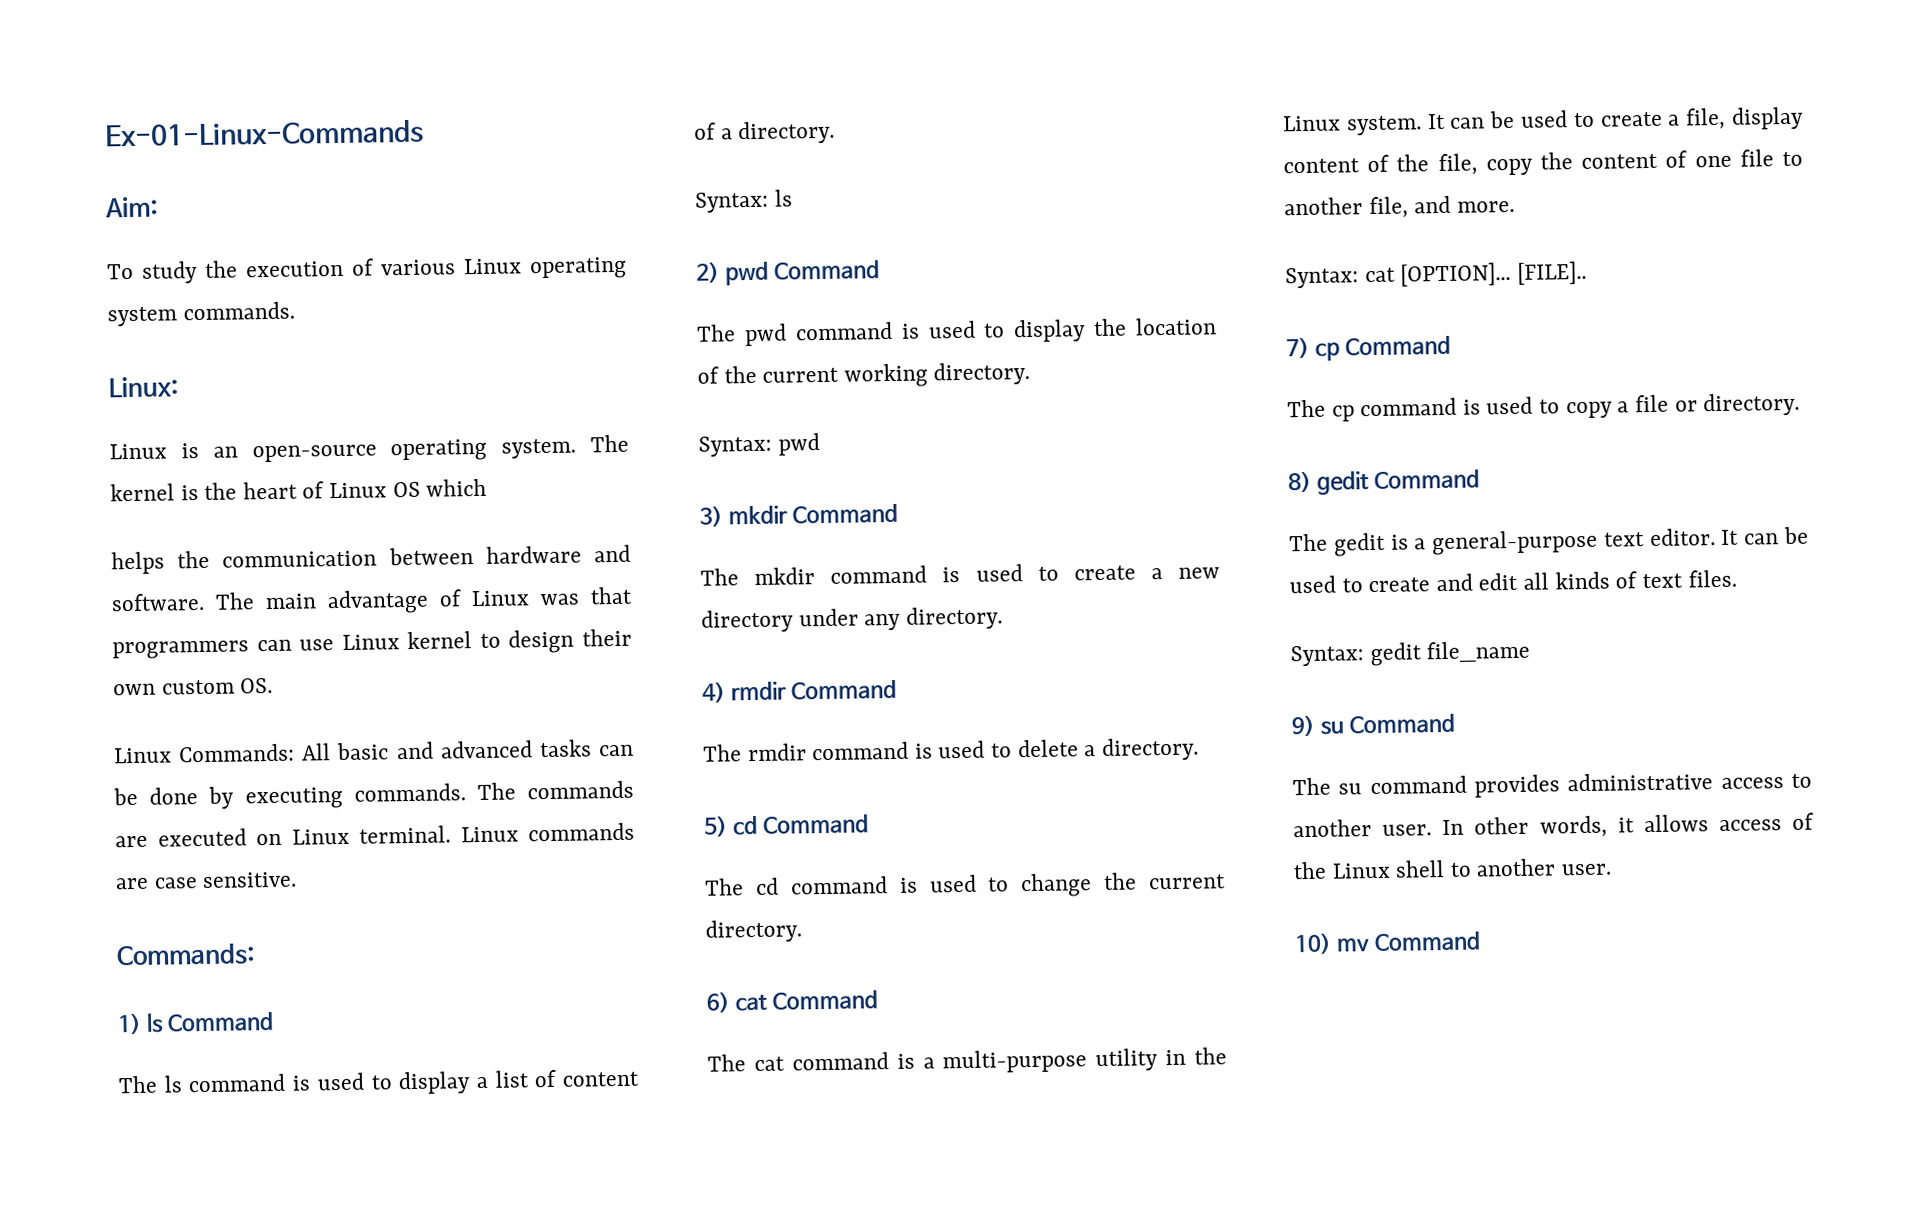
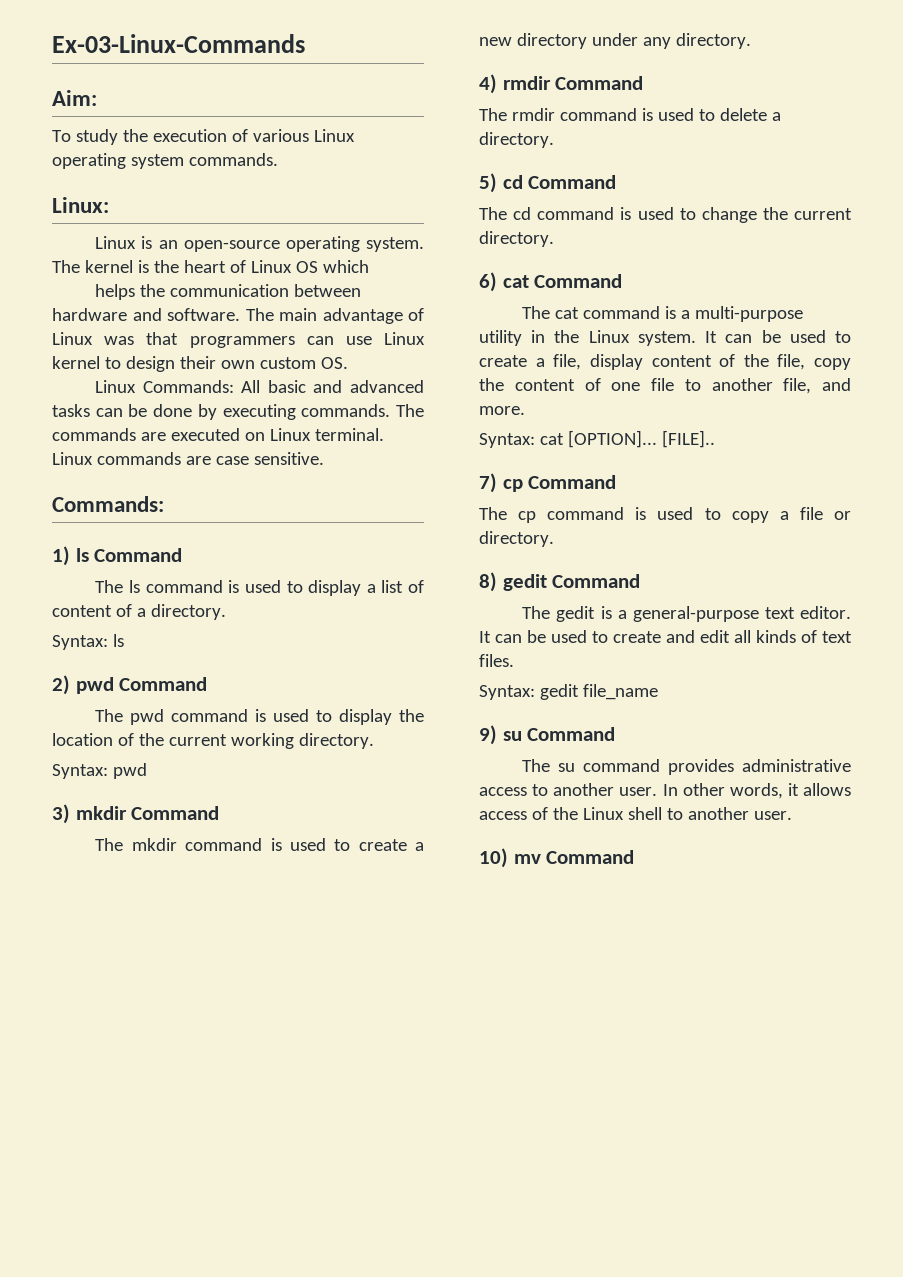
- Ex-01-Linux-Commands
+ Ex-03-Linux-Commands

